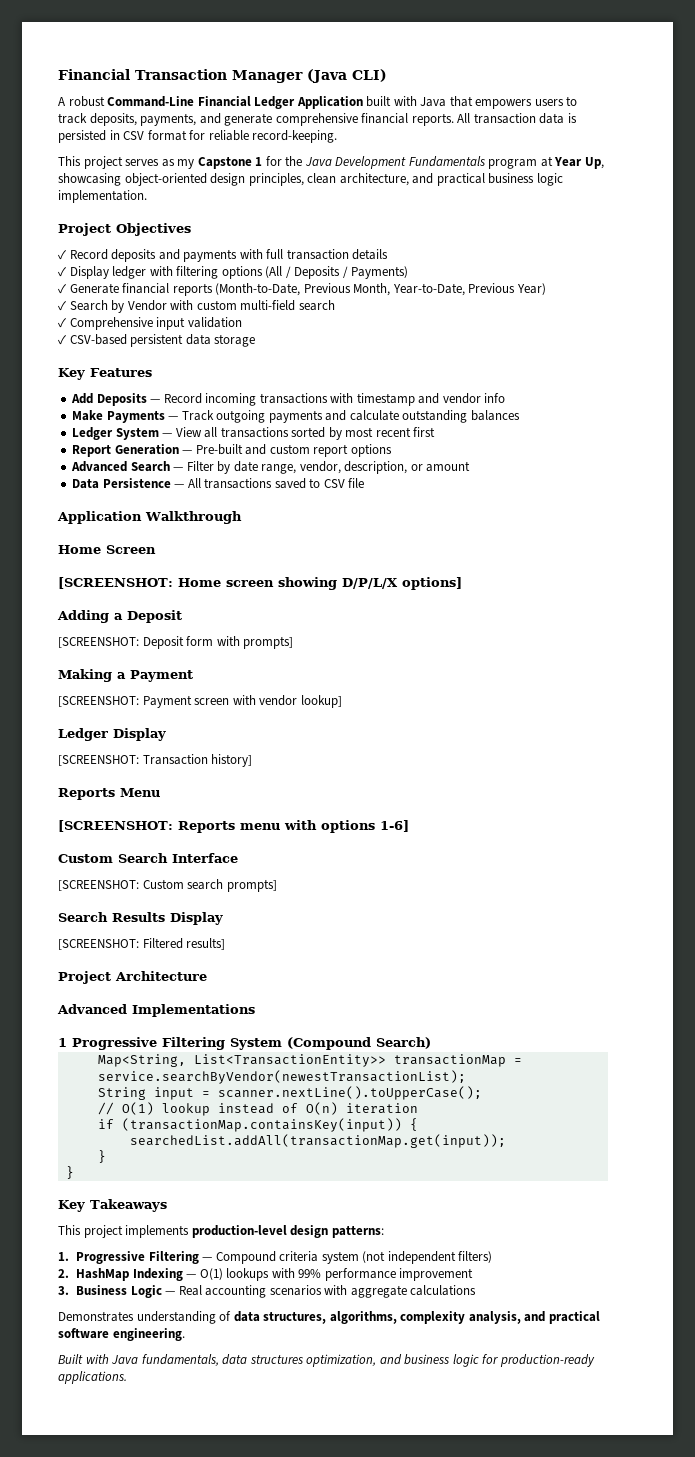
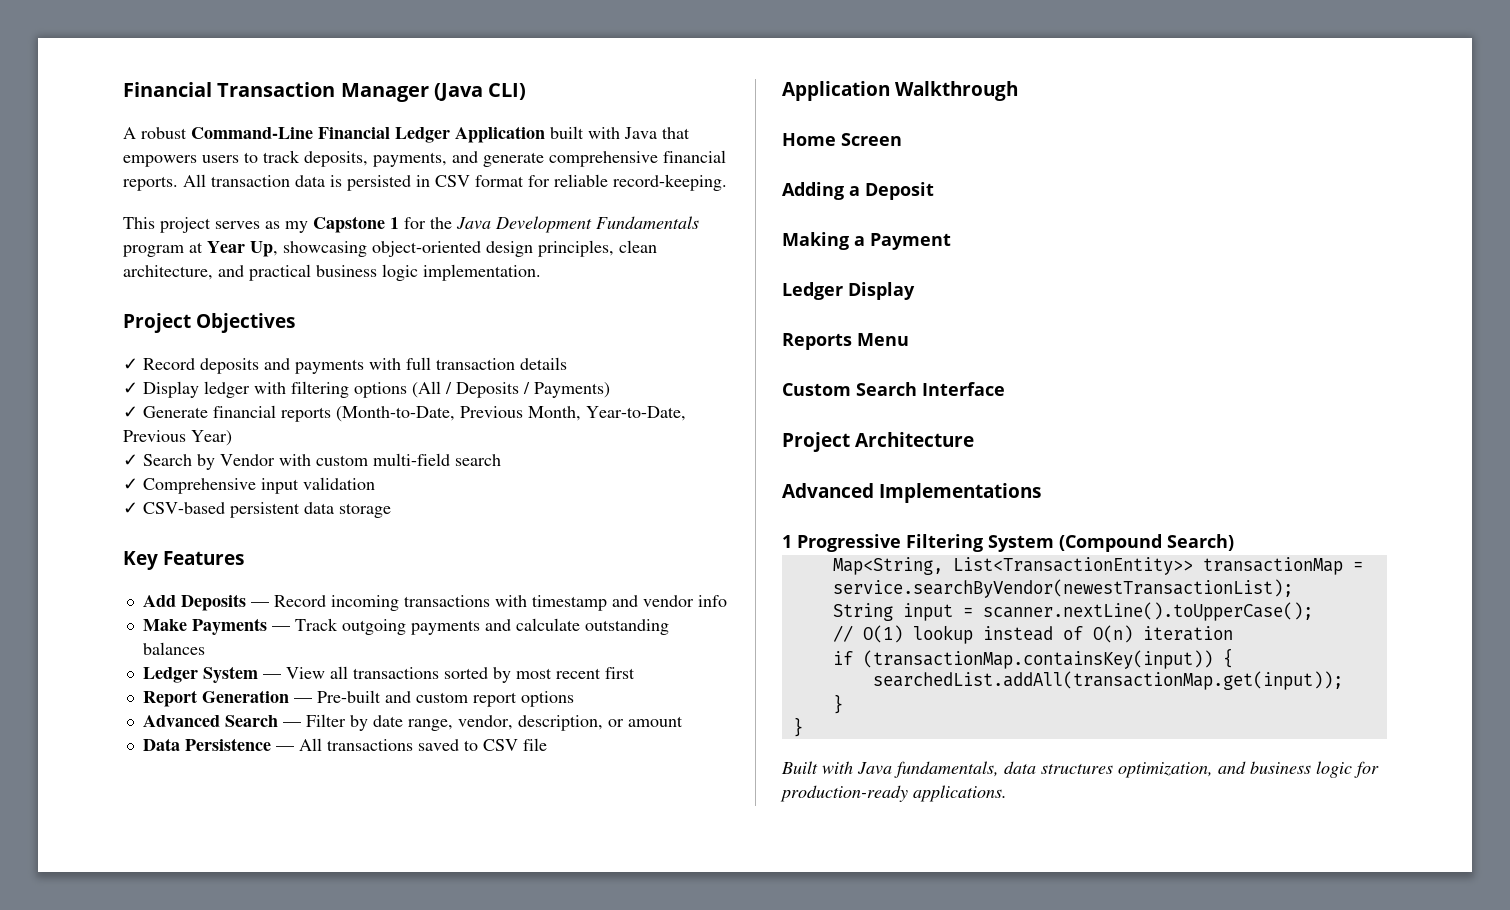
- [SCREENSHOT: Home screen showing D/P/L/X options]
  Adding a Deposit
- [SCREENSHOT: Deposit form with prompts]
  Making a Payment
- [SCREENSHOT: Payment screen with vendor lookup]
- [SCREENSHOT: Transaction history]
- [SCREENSHOT: Reports menu with options 1-6]
  Custom Search Interface
- [SCREENSHOT: Custom search prompts]
- Search Results Display
- [SCREENSHOT: Filtered results]
- Key Takeaways
- This project implements production-level design patterns:
- 1. Progressive Filtering — Compound criteria system (not independent filters)
- 2. HashMap Indexing — O(1) lookups with 99% performance improvement
- 3. Business Logic — Real accounting scenarios with aggregate calculations
- Demonstrates understanding of data structures, algorithms, complexity analysis, and practical software engineering.

